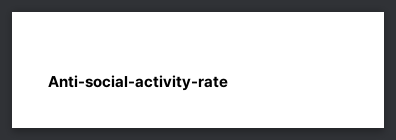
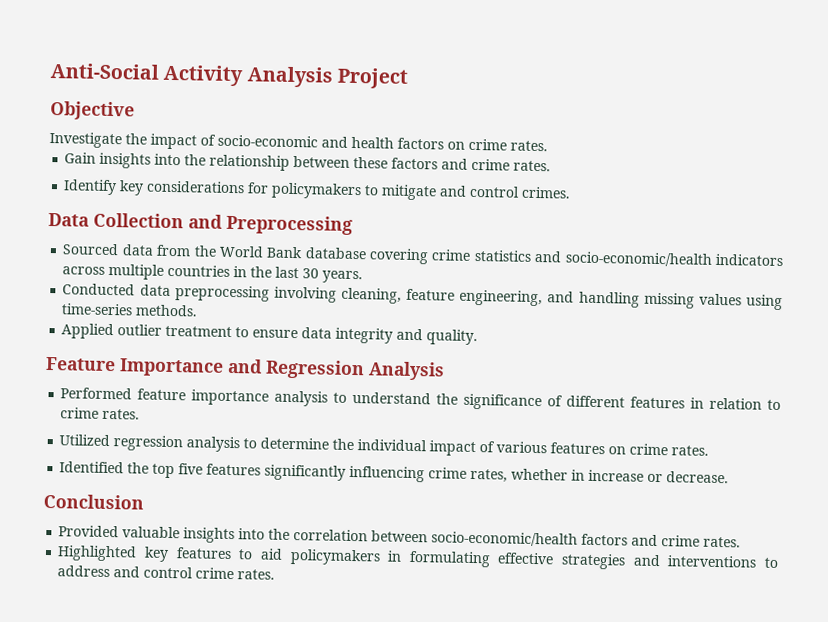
- Anti-social-activity-rate
+ Anti-Social Activity Analysis Project
+ Objective
+ Investigate the impact of socio-economic and health factors on crime rates.
+ Gain insights into the relationship between these factors and crime rates.
+ Identify key considerations for policymakers to mitigate and control crimes.
+ Data Collection and Preprocessing
+ Sourced data from the World Bank database covering crime statistics and socio-economic/health indicators across multiple countries in the last 30 years.
+ Conducted data preprocessing involving cleaning, feature engineering, and handling missing values using time-series methods.
+ Applied outlier treatment to ensure data integrity and quality.
+ Feature Importance and Regression Analysis
+ Performed feature importance analysis to understand the significance of different features in relation to crime rates.
+ Utilized regression analysis to determine the individual impact of various features on crime rates.
+ Identified the top five features significantly influencing crime rates, whether in increase or decrease.
+ Conclusion
+ Provided valuable insights into the correlation between socio-economic/health factors and crime rates.
+ Highlighted key features to aid policymakers in formulating effective strategies and interventions to address and control crime rates.

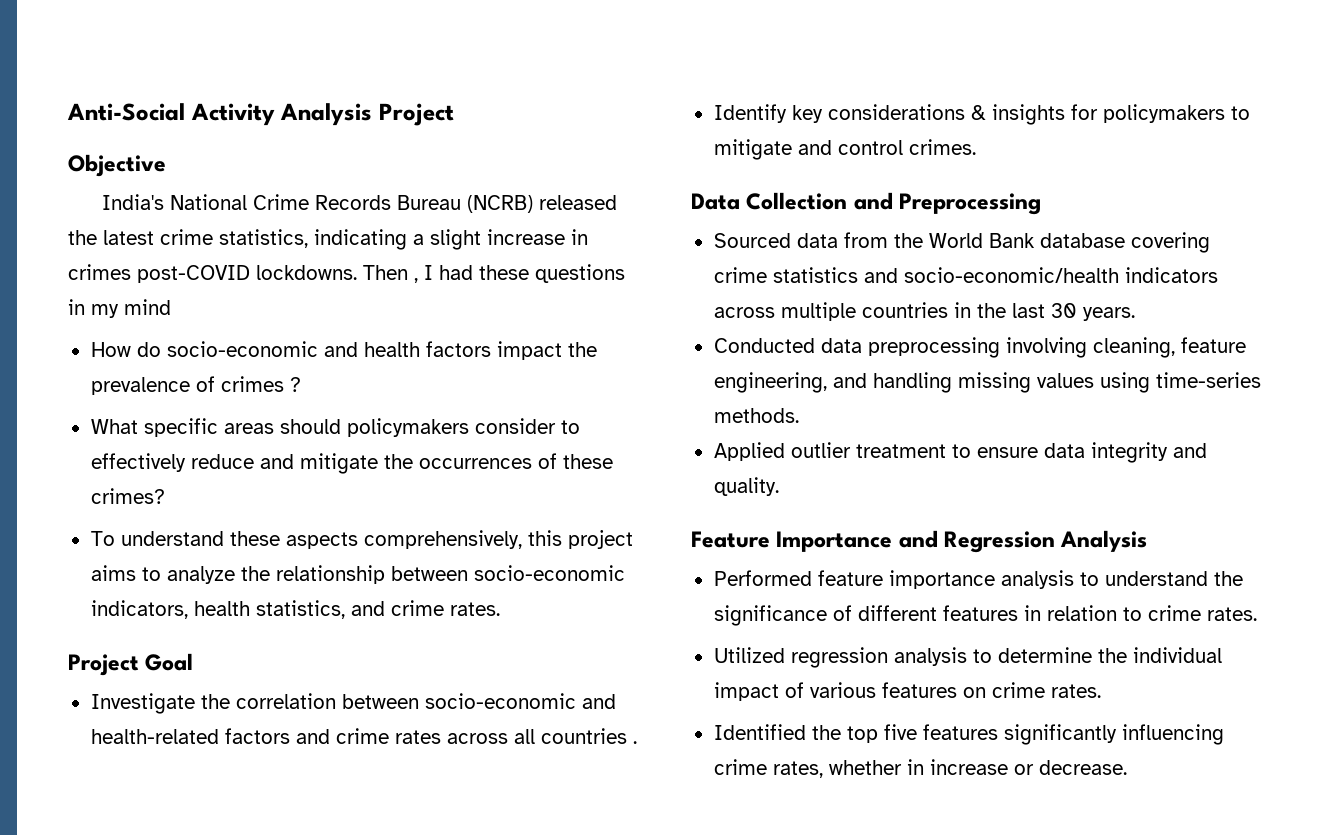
- Investigate the impact of socio-economic and health factors on crime rates.
- Gain insights into the relationship between these factors and crime rates.
+ India's National Crime Records Bureau (NCRB) released the latest crime statistics, indicating a slight increase in crimes post-COVID lockdowns. Then , I had these questions in my mind
+ How do socio-economic and health factors impact the prevalence of crimes ?
+ What specific areas should policymakers consider to effectively reduce and mitigate the occurrences of these crimes?
+ To understand these aspects comprehensively, this project aims to analyze the relationship between socio-economic indicators, health statistics, and crime rates.
+ Project Goal
+ Investigate the correlation between socio-economic and health-related factors and crime rates across all countries .
- Identify key considerations for policymakers to mitigate and control crimes.
+ Identify key considerations & insights for policymakers to mitigate and control crimes.
- Conclusion
- Provided valuable insights into the correlation between socio-economic/health factors and crime rates.
- Highlighted key features to aid policymakers in formulating effective strategies and interventions to address and control crime rates.

